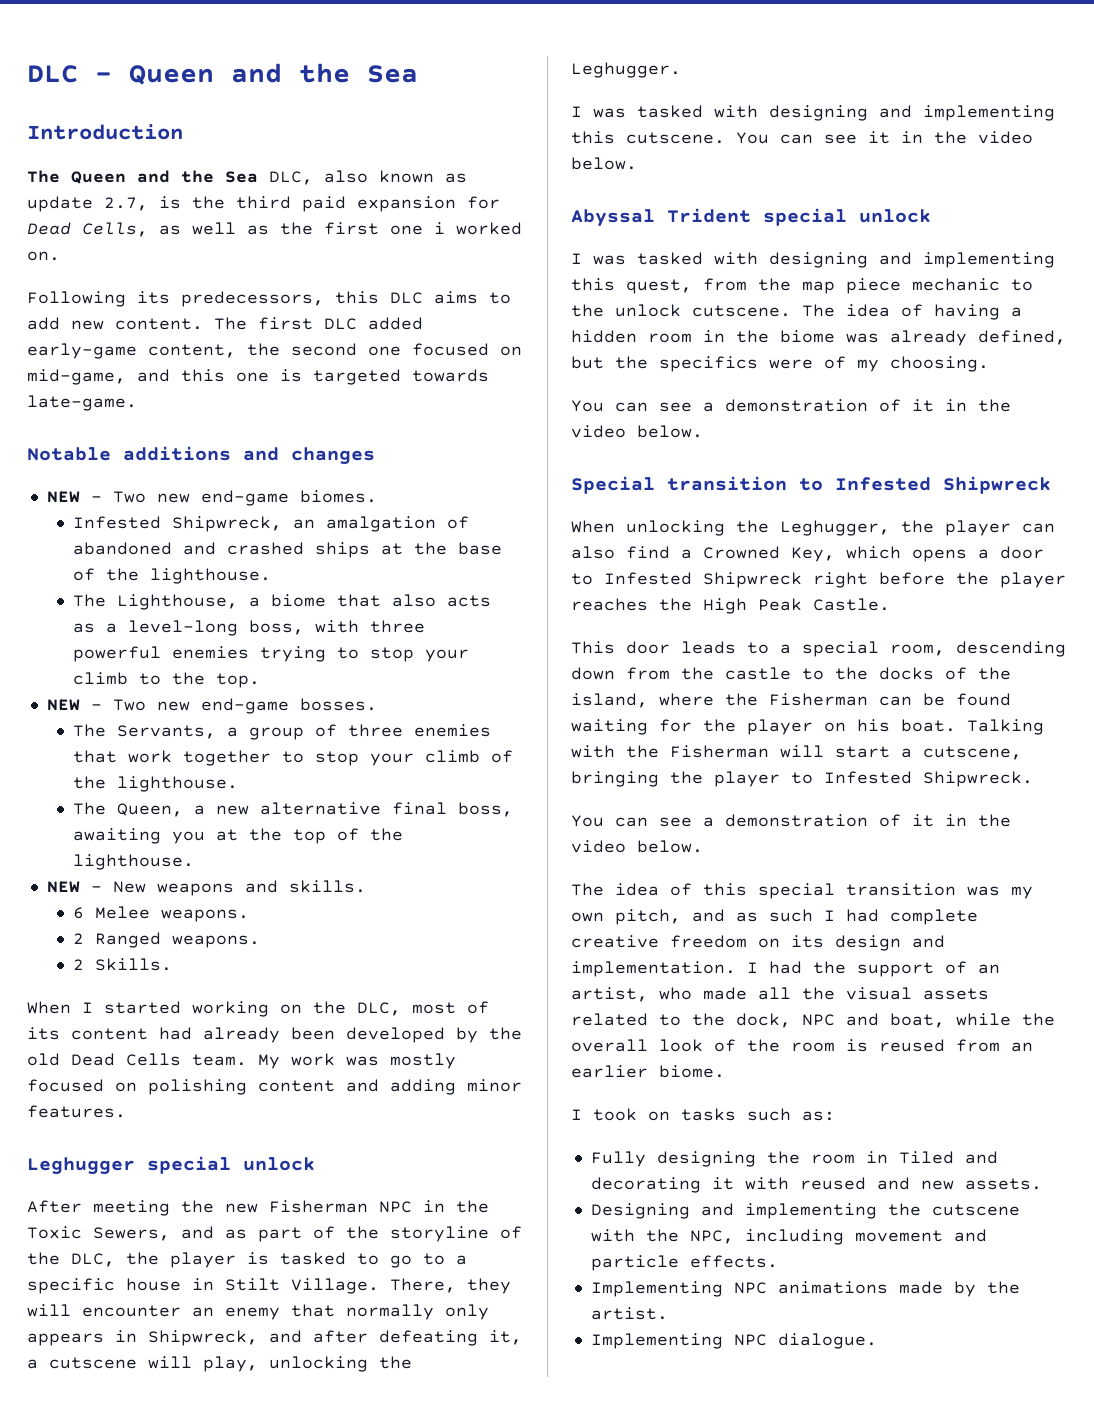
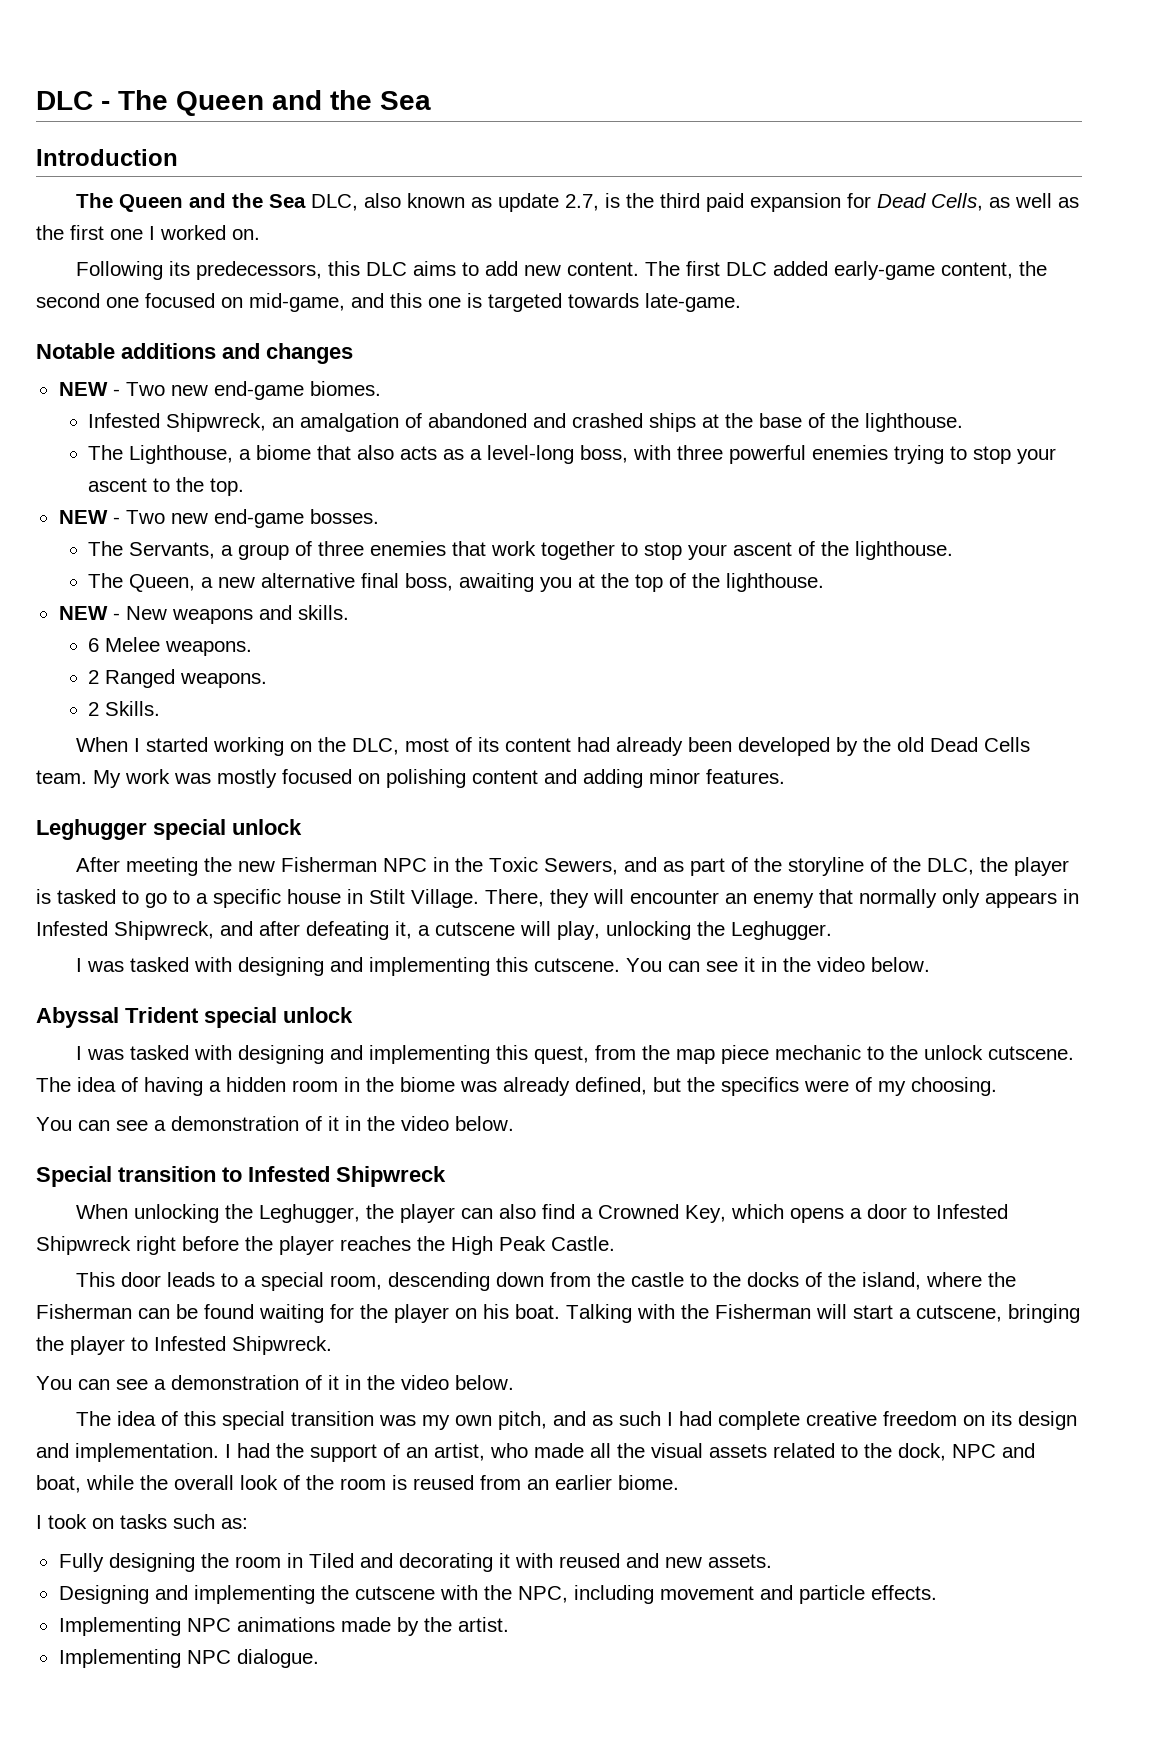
- DLC - Queen and the Sea
+ DLC - The Queen and the Sea
- The Queen and the Sea DLC, also known as update 2.7, is the third paid expansion for Dead Cells, as well as the first one i worked on.
+ The Queen and the Sea DLC, also known as update 2.7, is the third paid expansion for Dead Cells, as well as the first one I worked on.
- The Lighthouse, a biome that also acts as a level-long boss, with three powerful enemies trying to stop your climb to the top.
+ The Lighthouse, a biome that also acts as a level-long boss, with three powerful enemies trying to stop your ascent to the top.
- The Servants, a group of three enemies that work together to stop your climb of the lighthouse.
+ The Servants, a group of three enemies that work together to stop your ascent of the lighthouse.
- There, they will encounter an enemy that normally only appears in Shipwreck, and after defeating it, a cutscene will play, unlocking the Leghugger.
+ There, they will encounter an enemy that normally only appears in Infested Shipwreck, and after defeating it, a cutscene will play, unlocking the Leghugger.

